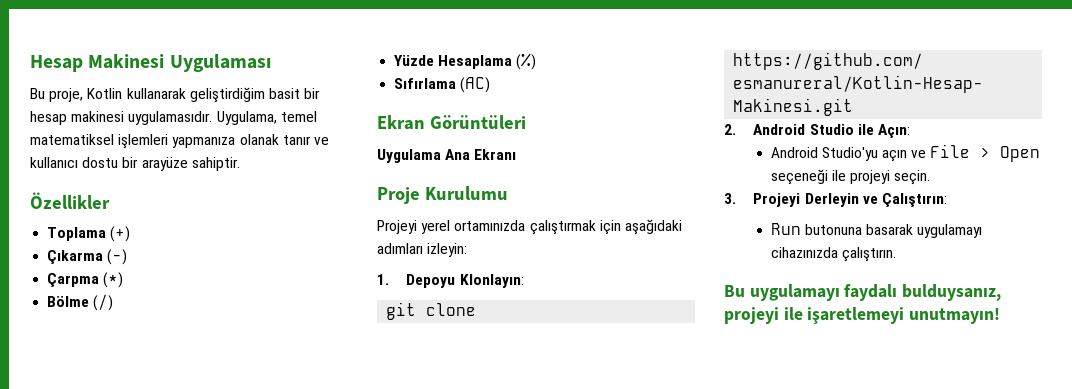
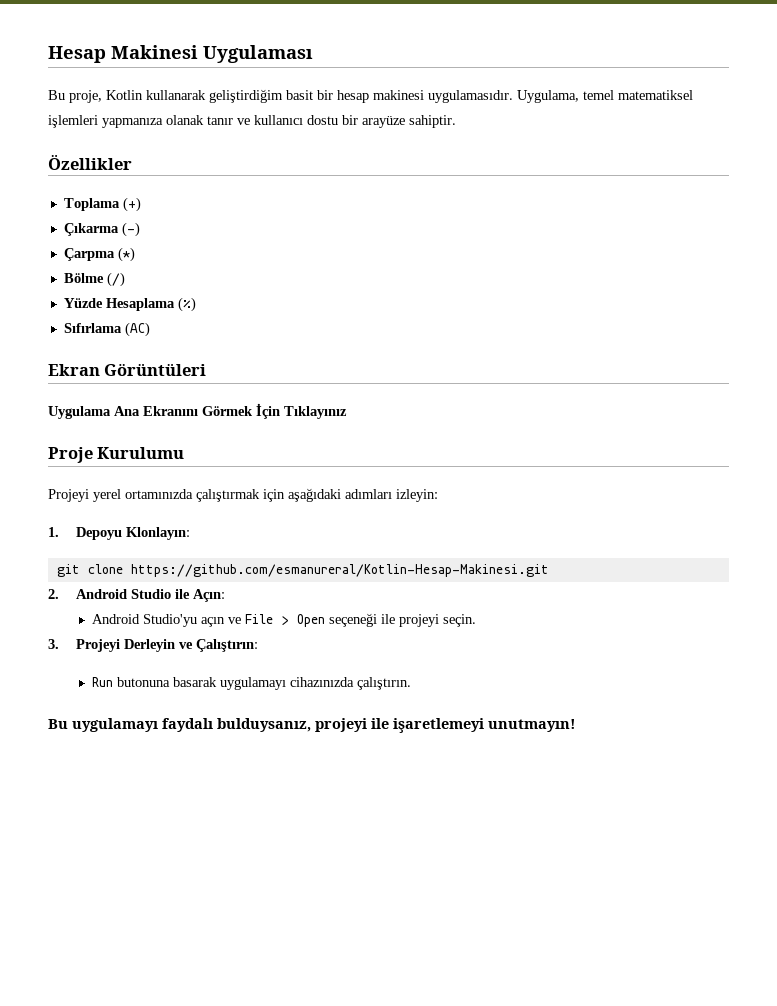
- Uygulama Ana Ekranı
+ Uygulama Ana Ekranını Görmek İçin Tıklayınız

